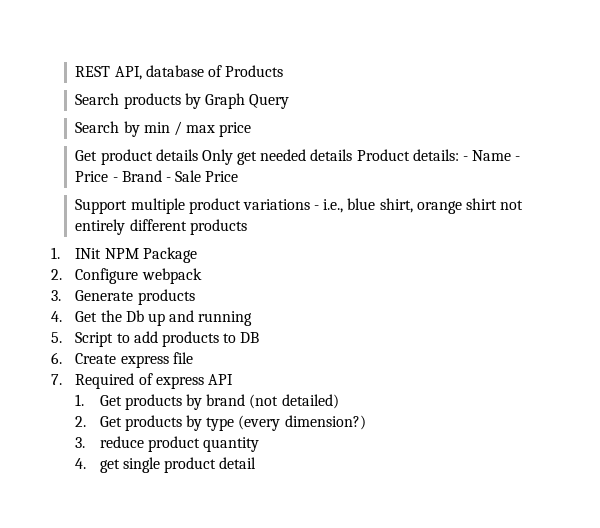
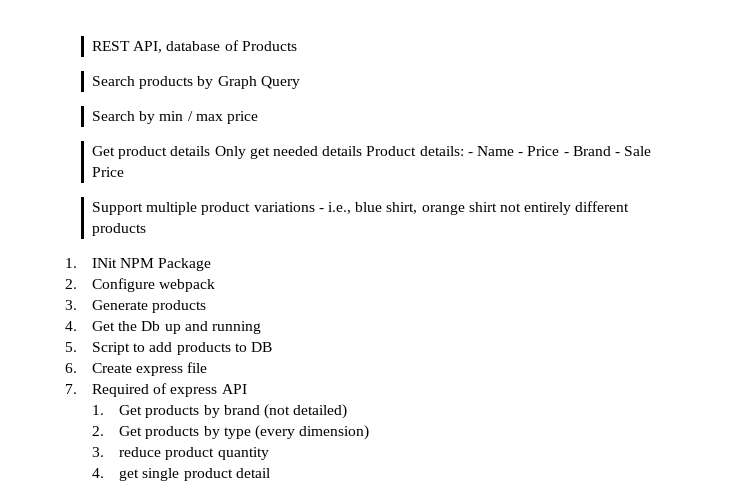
- 2. Get products by type (every dimension?)
+ 2. Get products by type (every dimension)

